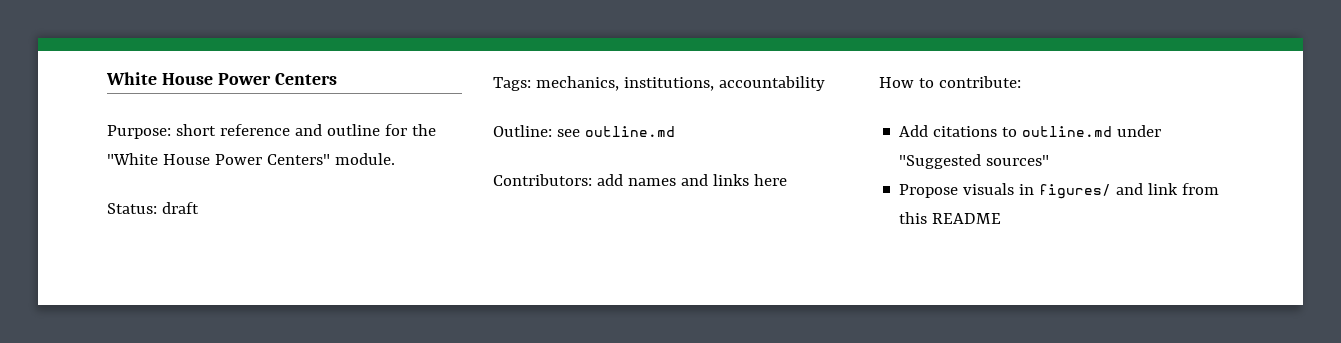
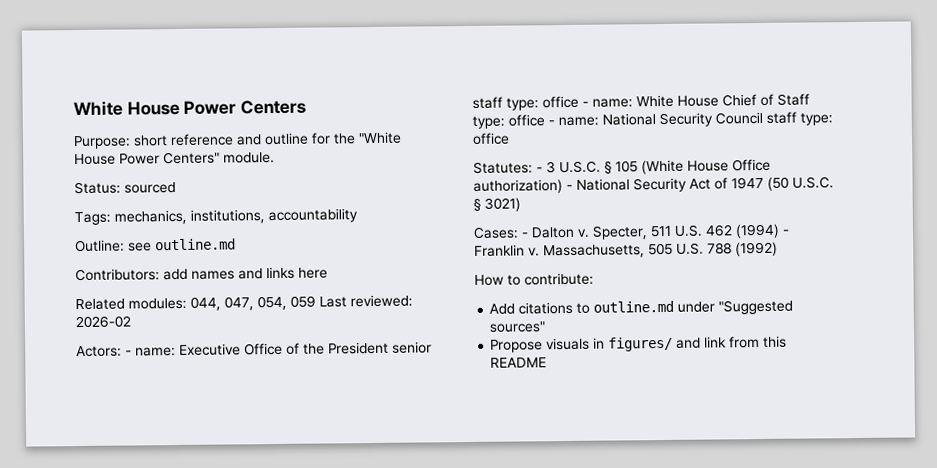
- Status: draft
+ Status: sourced
+ Related modules: 044, 047, 054, 059 Last reviewed: 2026-02
+ Actors: - name: Executive Office of the President senior staff type: office - name: White House Chief of Staff type: office - name: National Security Council staff type: office
+ Statutes: - 3 U.S.C. § 105 (White House Office authorization) - National Security Act of 1947 (50 U.S.C. § 3021)
+ Cases: - Dalton v. Specter, 511 U.S. 462 (1994) - Franklin v. Massachusetts, 505 U.S. 788 (1992)

